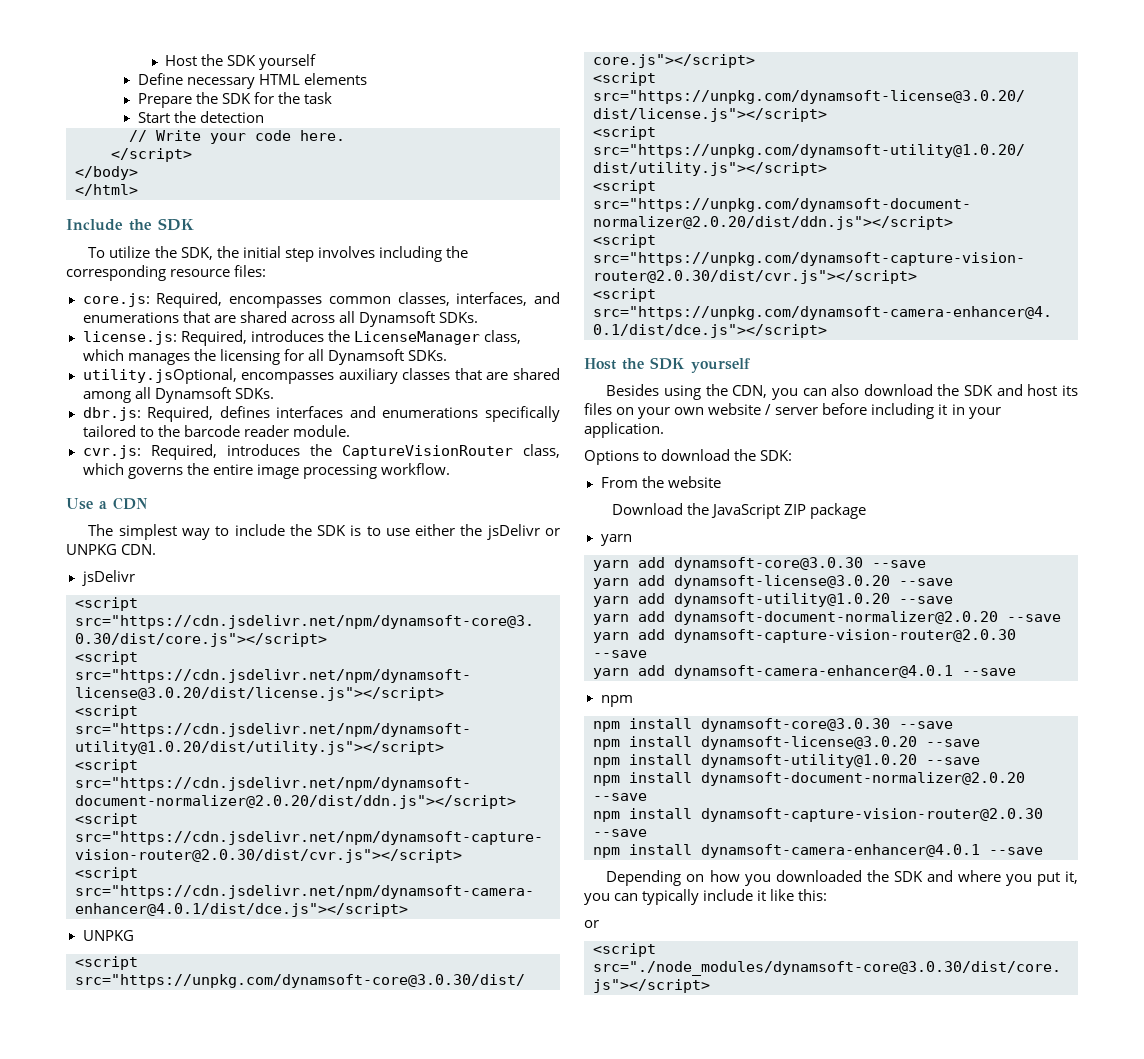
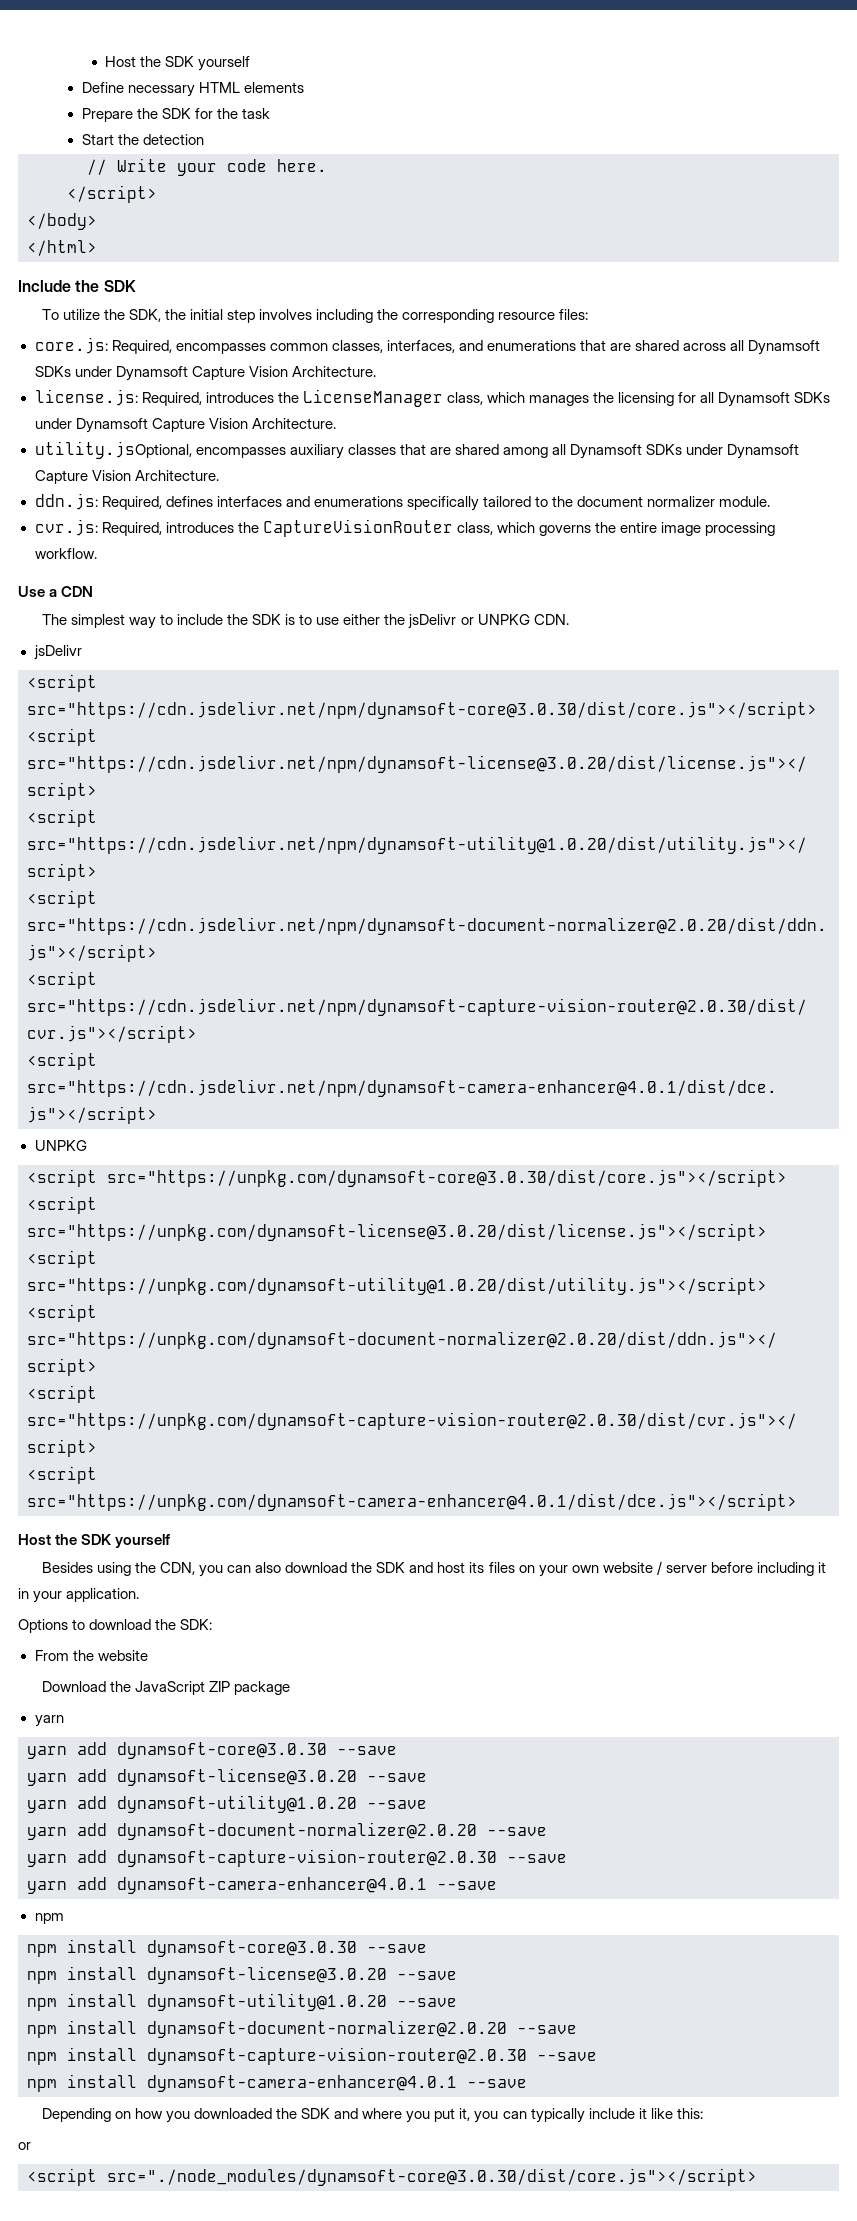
- core.js: Required, encompasses common classes, interfaces, and enumerations that are shared across all Dynamsoft SDKs.
+ core.js: Required, encompasses common classes, interfaces, and enumerations that are shared across all Dynamsoft SDKs under Dynamsoft Capture Vision Architecture.
- license.js: Required, introduces the LicenseManager class, which manages the licensing for all Dynamsoft SDKs.
+ license.js: Required, introduces the LicenseManager class, which manages the licensing for all Dynamsoft SDKs under Dynamsoft Capture Vision Architecture.
- utility.jsOptional, encompasses auxiliary classes that are shared among all Dynamsoft SDKs.
- dbr.js: Required, defines interfaces and enumerations specifically tailored to the barcode reader module.
+ utility.jsOptional, encompasses auxiliary classes that are shared among all Dynamsoft SDKs under Dynamsoft Capture Vision Architecture.
+ ddn.js: Required, defines interfaces and enumerations specifically tailored to the document normalizer module.

